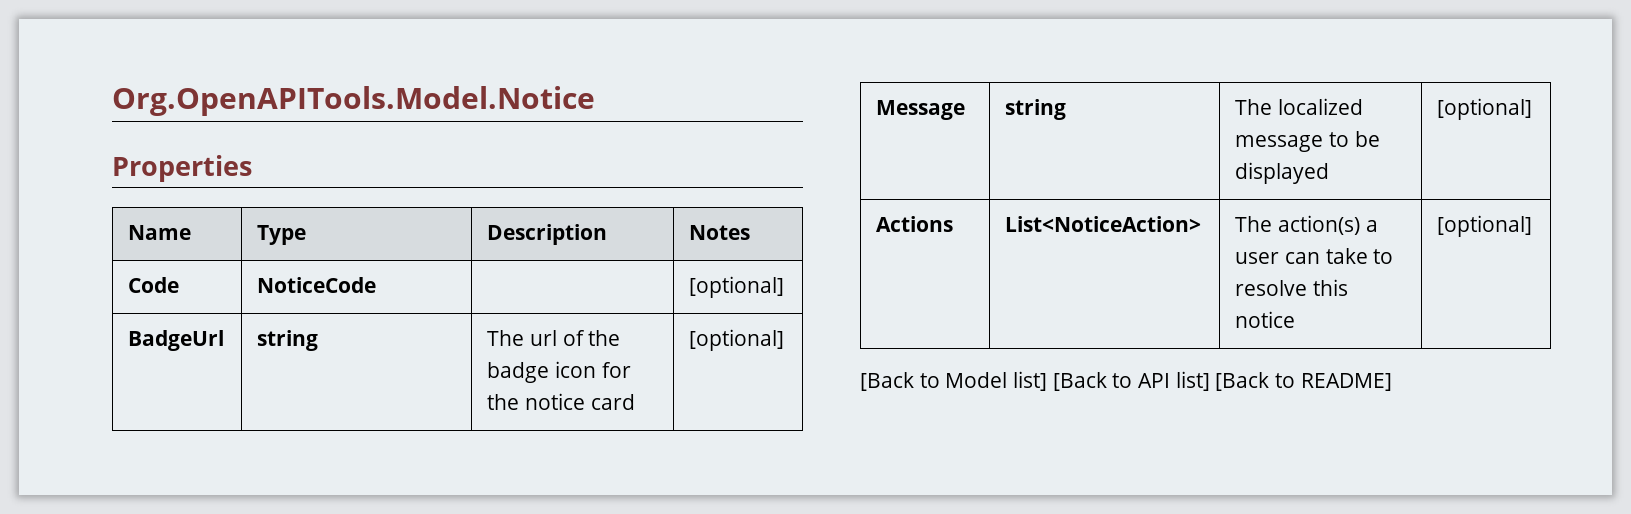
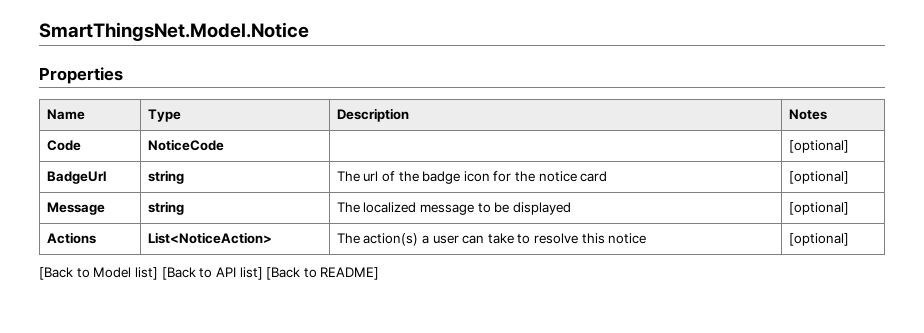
- Org.OpenAPITools.Model.Notice
+ SmartThingsNet.Model.Notice

